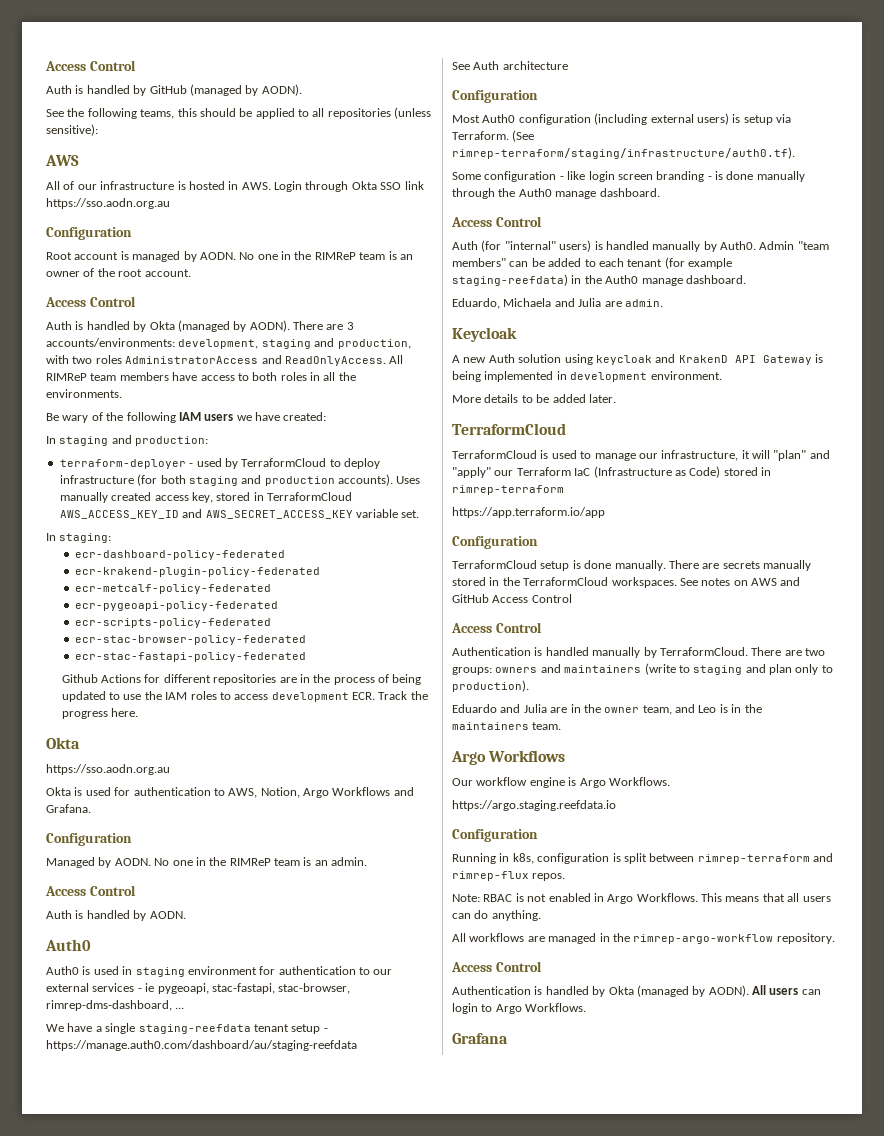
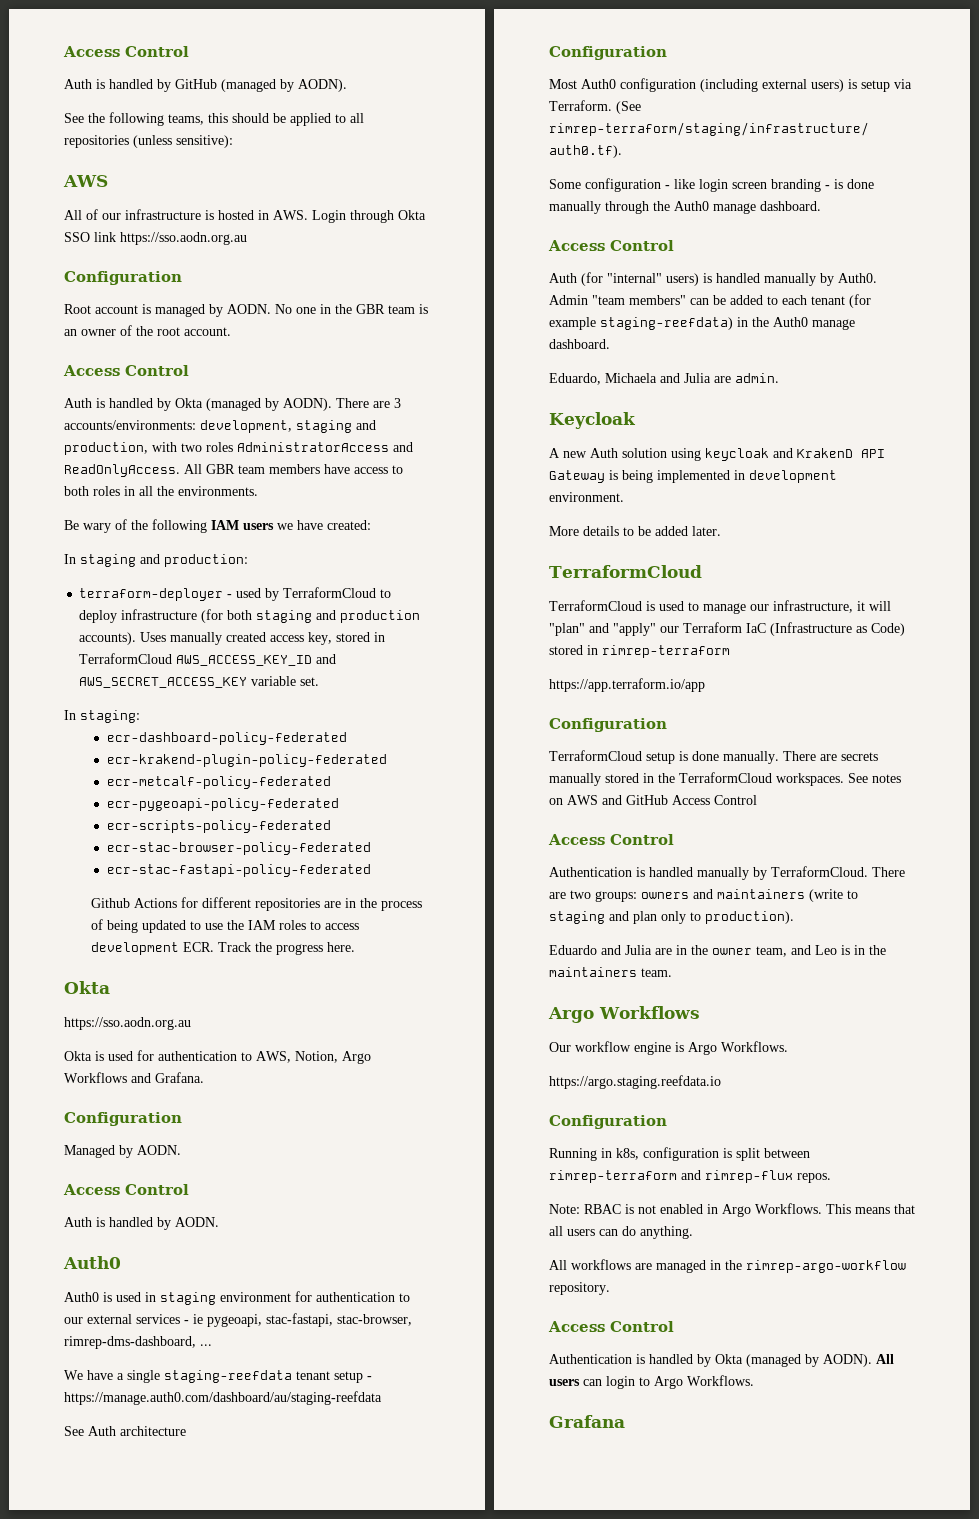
- No one in the RIMReP team is an owner of the root account.
+ No one in the GBR team is an owner of the root account.
- All RIMReP team members have access to both roles in all the environments.
+ All GBR team members have access to both roles in all the environments.
- No one in the RIMReP team is an admin.

